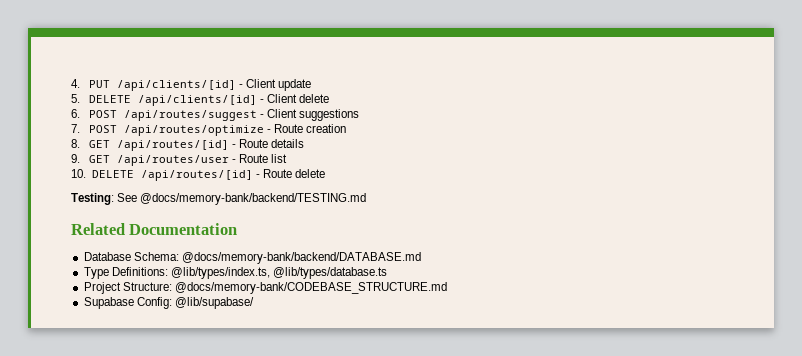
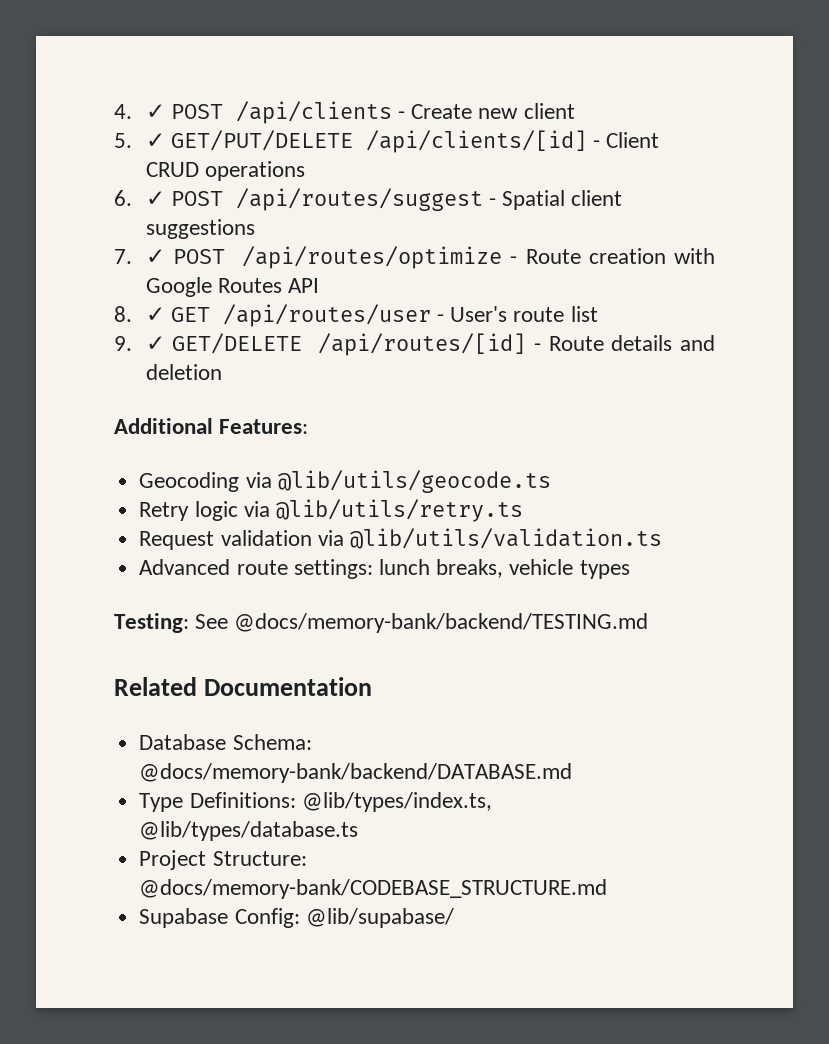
- 4. PUT /api/clients/[id] - Client update
- 5. DELETE /api/clients/[id] - Client delete
- 6. POST /api/routes/suggest - Client suggestions
+ 4. ✓ POST /api/clients - Create new client
+ 5. ✓ GET/PUT/DELETE /api/clients/[id] - Client CRUD operations
+ 6. ✓ POST /api/routes/suggest - Spatial client suggestions
- 7. POST /api/routes/optimize - Route creation
- 8. GET /api/routes/[id] - Route details
- 9. GET /api/routes/user - Route list
- 10. DELETE /api/routes/[id] - Route delete
+ 7. ✓ POST /api/routes/optimize - Route creation with Google Routes API
+ 8. ✓ GET /api/routes/user - User's route list
+ 9. ✓ GET/DELETE /api/routes/[id] - Route details and deletion
+ Additional Features:
+ Geocoding via @lib/utils/geocode.ts
+ Retry logic via @lib/utils/retry.ts
+ Request validation via @lib/utils/validation.ts
+ Advanced route settings: lunch breaks, vehicle types

